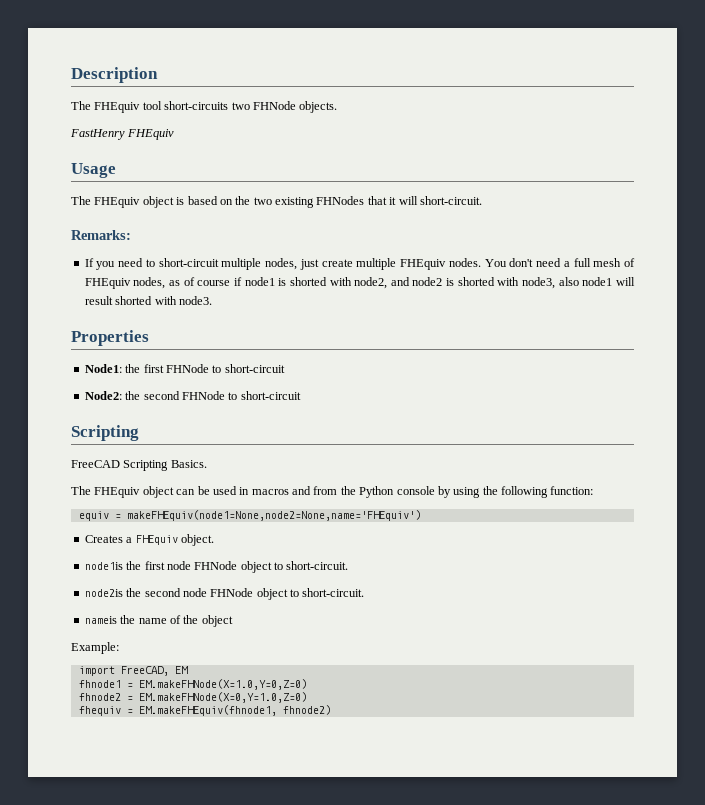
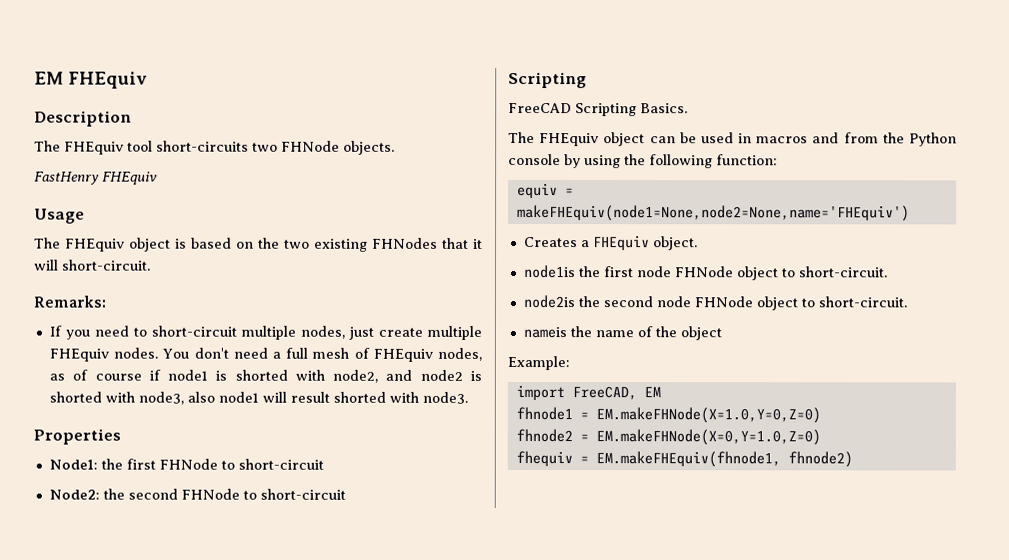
+ EM FHEquiv

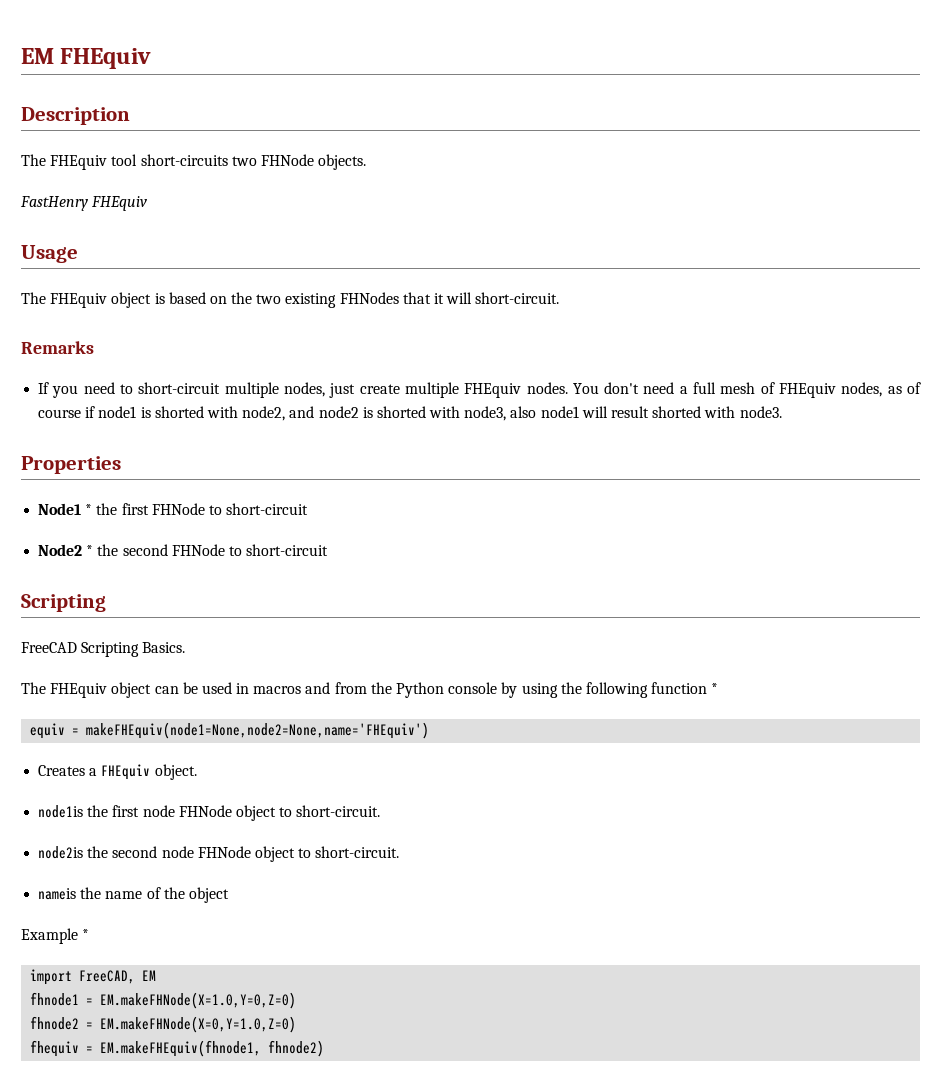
- Remarks:
+ Remarks
- Node1: the first FHNode to short-circuit
+ Node1 * the first FHNode to short-circuit
- Node2: the second FHNode to short-circuit
+ Node2 * the second FHNode to short-circuit
- The FHEquiv object can be used in macros and from the Python console by using the following function:
+ The FHEquiv object can be used in macros and from the Python console by using the following function *
- Example:
+ Example *

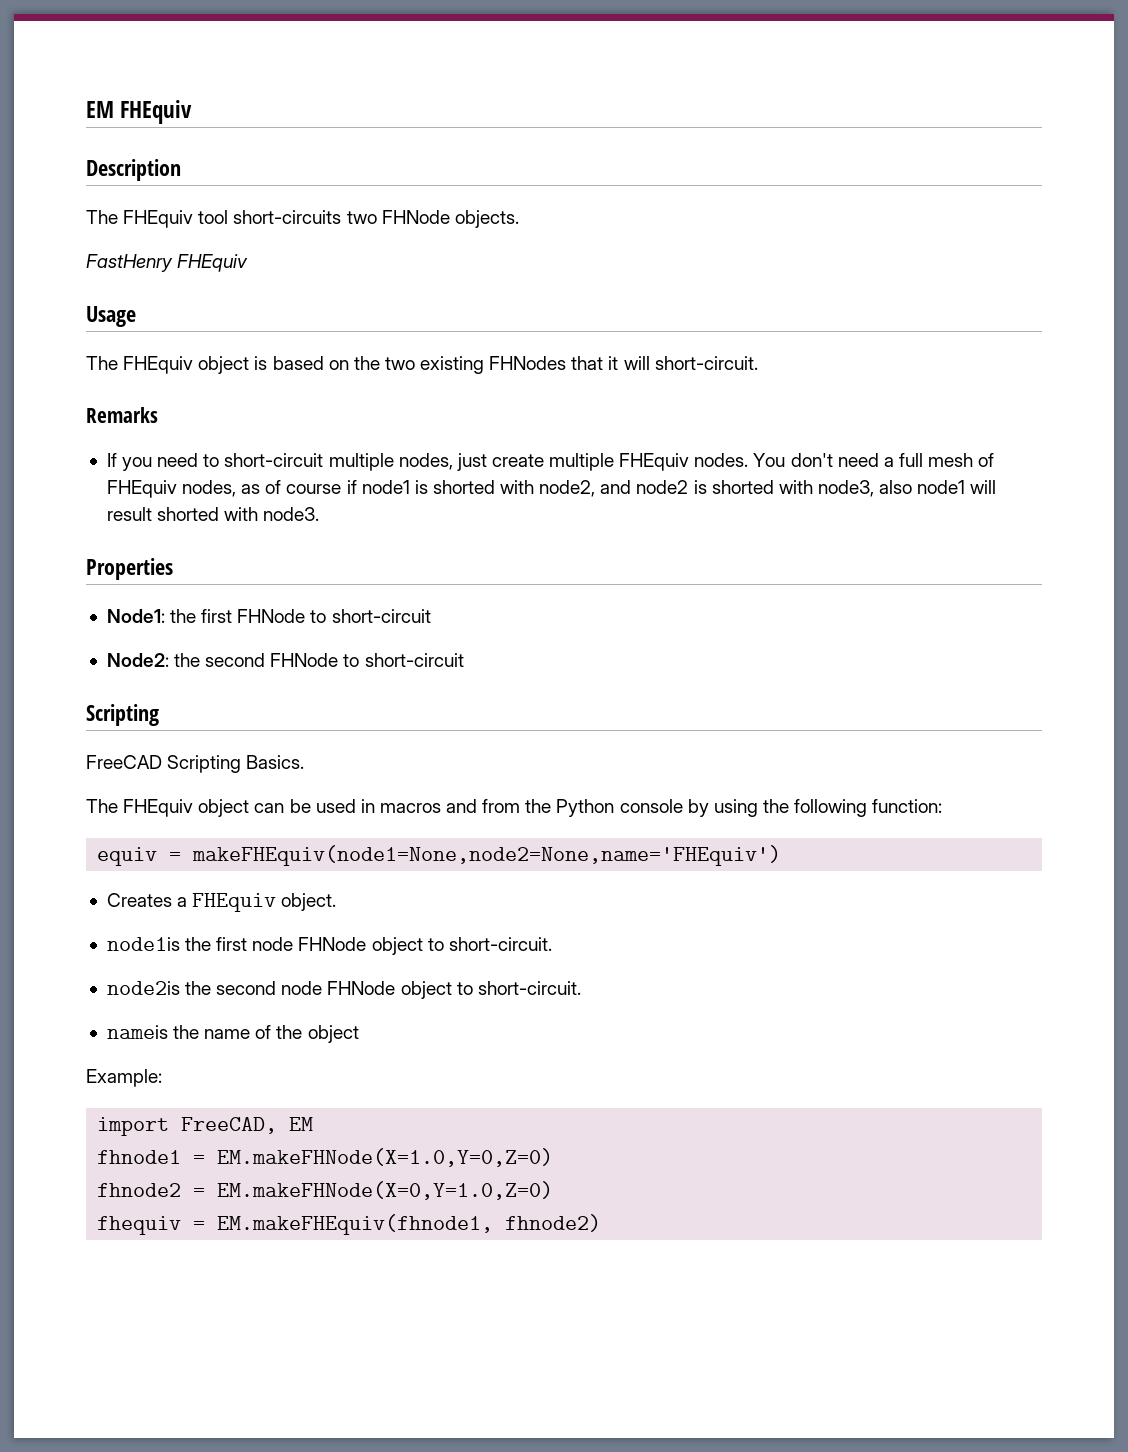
- Node1 * the first FHNode to short-circuit
+ Node1: the first FHNode to short-circuit
- Node2 * the second FHNode to short-circuit
+ Node2: the second FHNode to short-circuit
- The FHEquiv object can be used in macros and from the Python console by using the following function *
+ The FHEquiv object can be used in macros and from the Python console by using the following function:
- Example *
+ Example:

